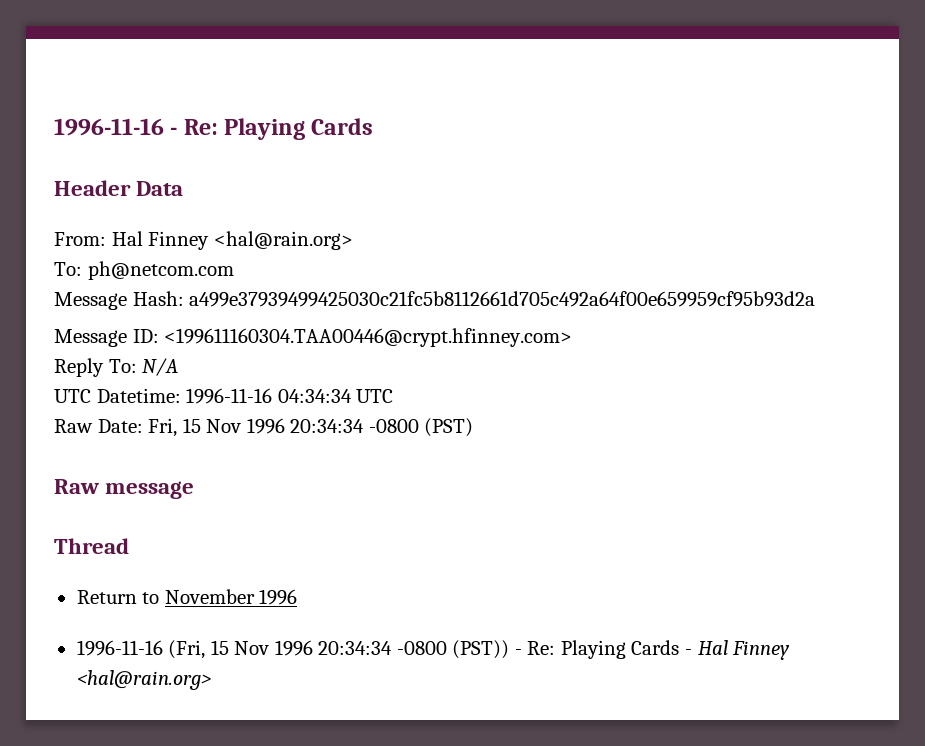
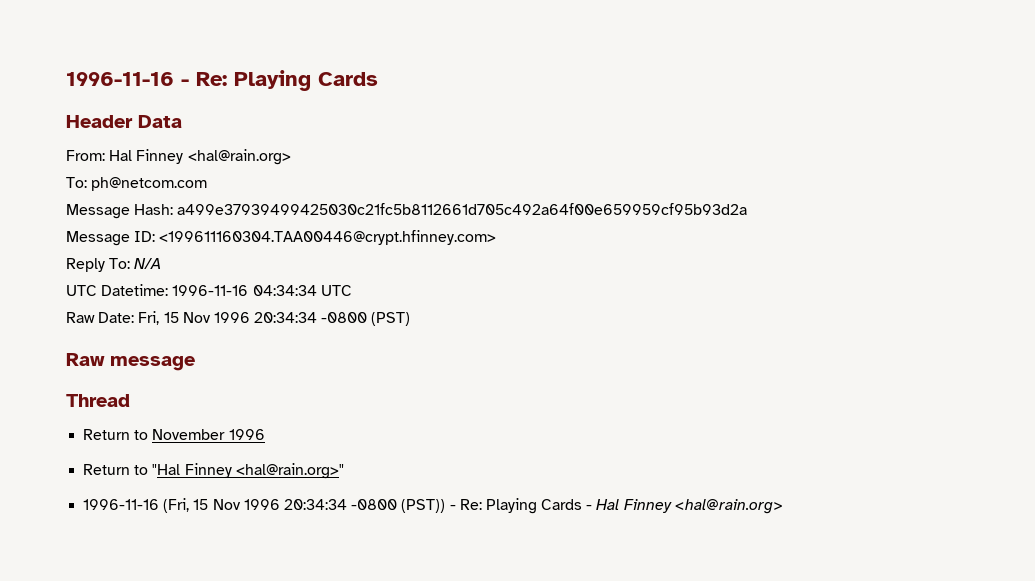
+ Return to "Hal Finney <hal@rain.org>"

